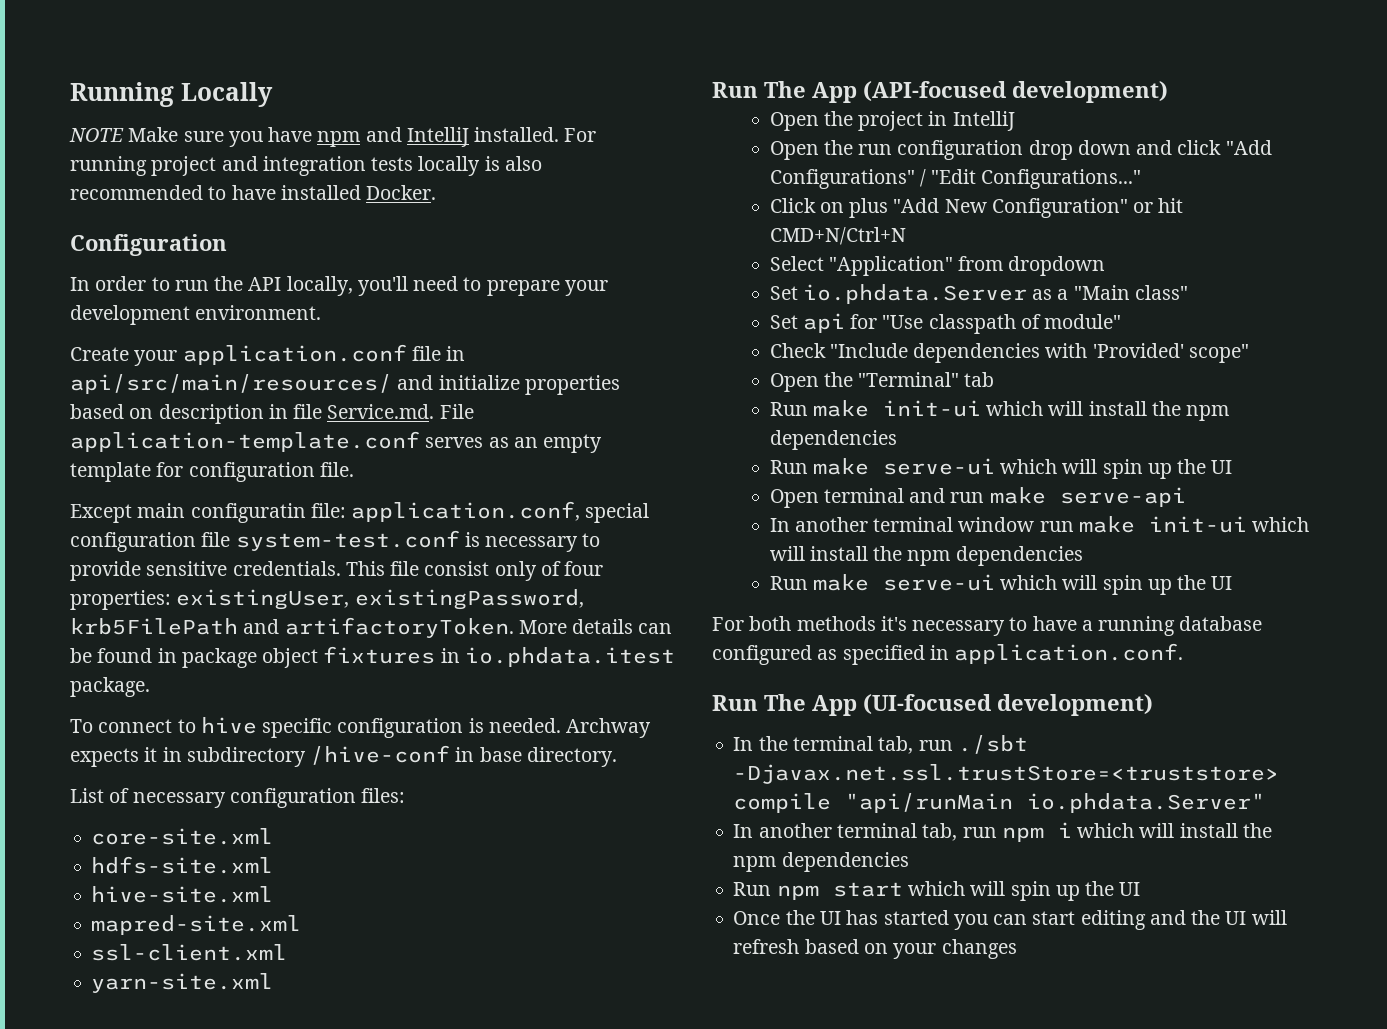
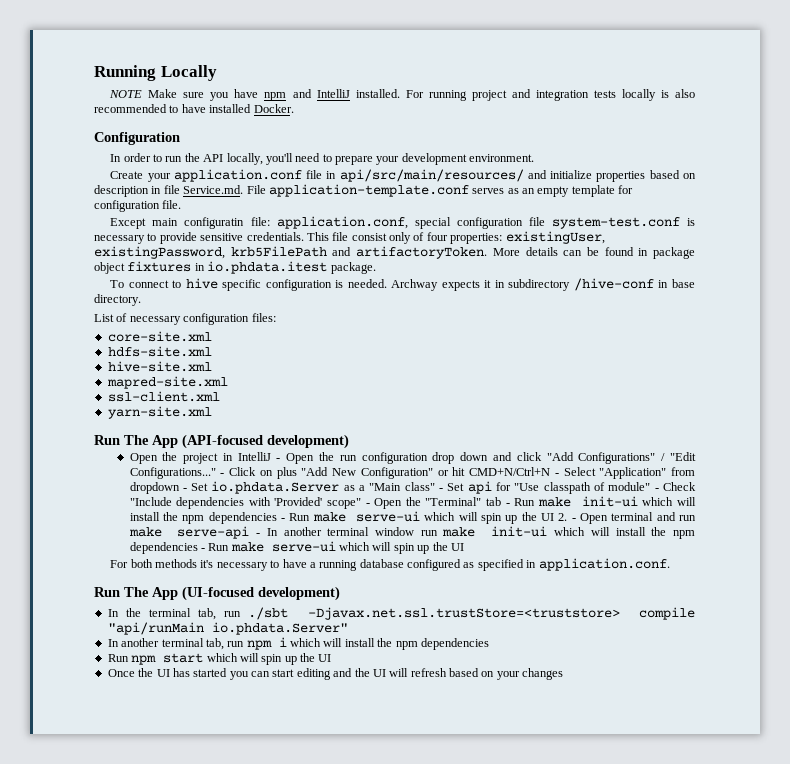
- Open the project in IntelliJ
- Open the run configuration drop down and click "Add Configurations" / "Edit Configurations..."
- Click on plus "Add New Configuration" or hit CMD+N/Ctrl+N
- Select "Application" from dropdown
- Set io.phdata.Server as a "Main class"
- Set api for "Use classpath of module"
- Check "Include dependencies with 'Provided' scope"
- Open the "Terminal" tab
- Run make init-ui which will install the npm dependencies
- Run make serve-ui which will spin up the UI
- Open terminal and run make serve-api
- In another terminal window run make init-ui which will install the npm dependencies
- Run make serve-ui which will spin up the UI
+ Open the project in IntelliJ - Open the run configuration drop down and click "Add Configurations" / "Edit Configurations..." - Click on plus "Add New Configuration" or hit CMD+N/Ctrl+N - Select "Application" from dropdown - Set io.phdata.Server as a "Main class" - Set api for "Use classpath of module" - Check "Include dependencies with 'Provided' scope" - Open the "Terminal" tab - Run make init-ui which will install the npm dependencies - Run make serve-ui which will spin up the UI 2. - Open terminal and run make serve-api - In another terminal window run make init-ui which will install the npm dependencies - Run make serve-ui which will spin up the UI

